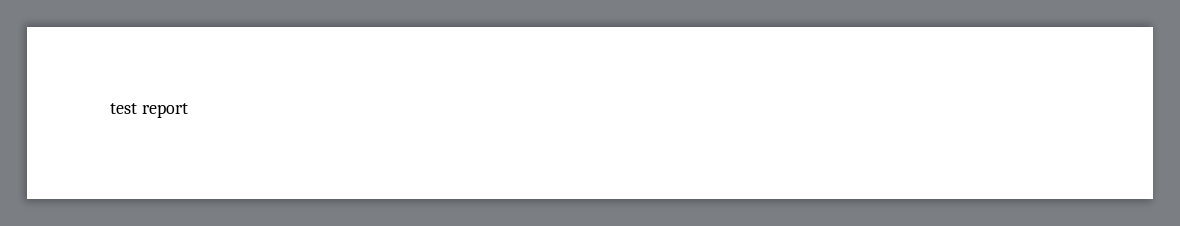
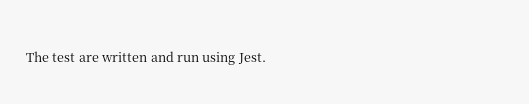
- test report
+ The test are written and run using Jest.

